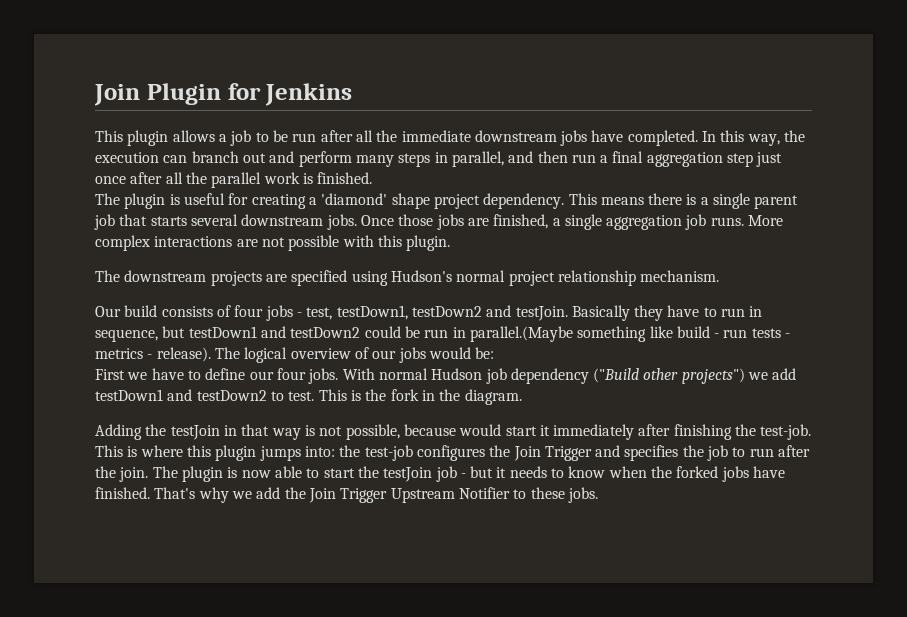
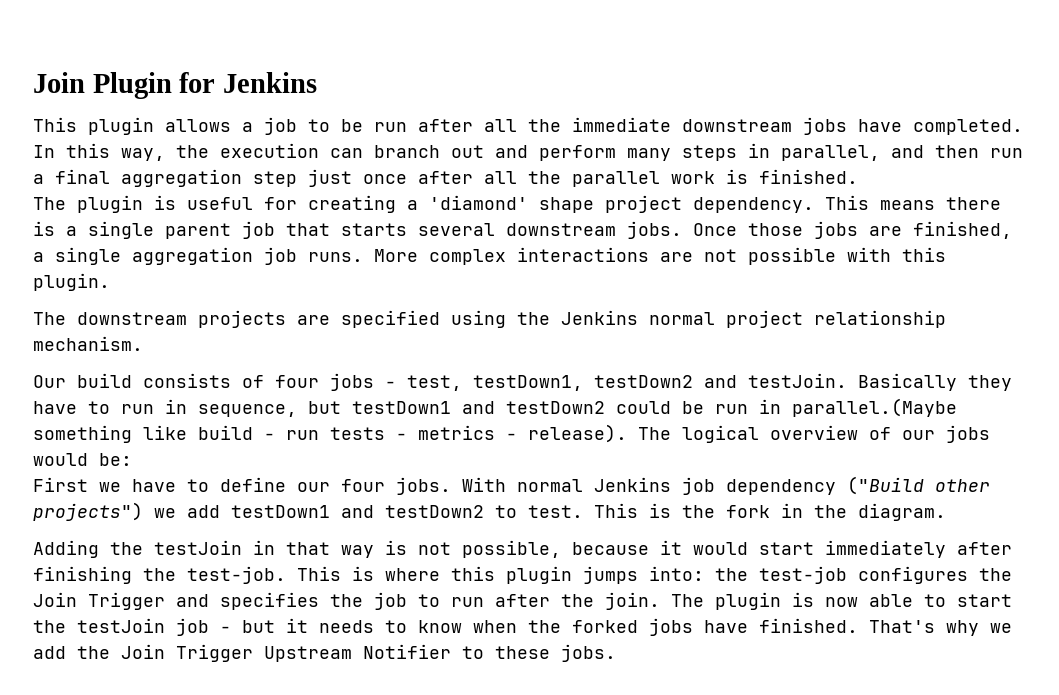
- The downstream projects are specified using Hudson's normal project relationship mechanism.
+ The downstream projects are specified using the Jenkins normal project relationship mechanism.
- With normal Hudson job dependency ("Build other projects") we add testDown1 and testDown2 to test.
+ With normal Jenkins job dependency ("Build other projects") we add testDown1 and testDown2 to test.
- Adding the testJoin in that way is not possible, because would start it immediately after finishing the test-job.
+ Adding the testJoin in that way is not possible, because it would start immediately after finishing the test-job.

